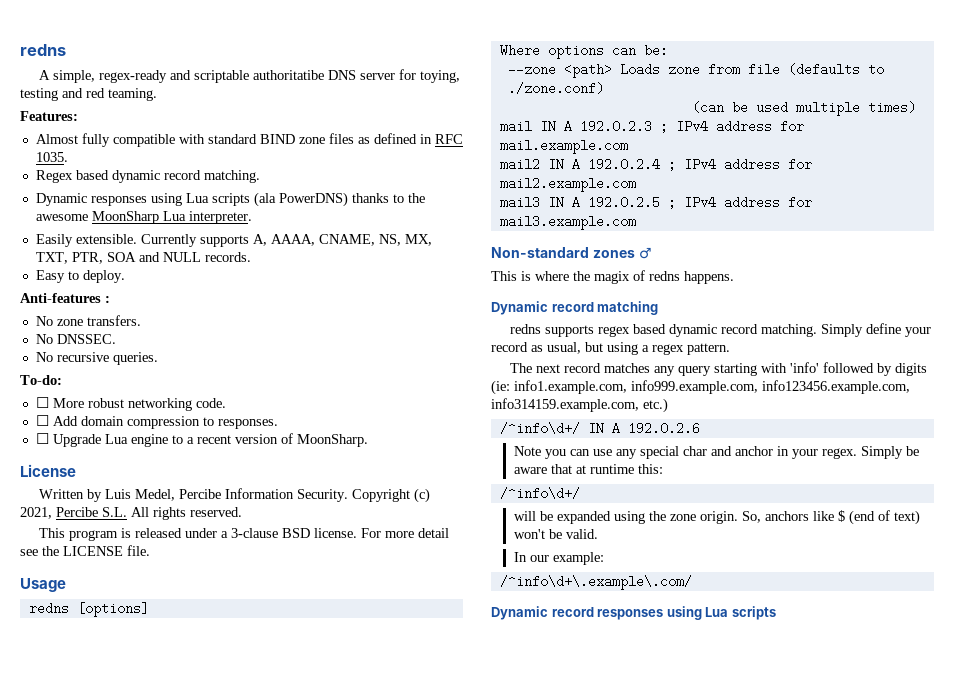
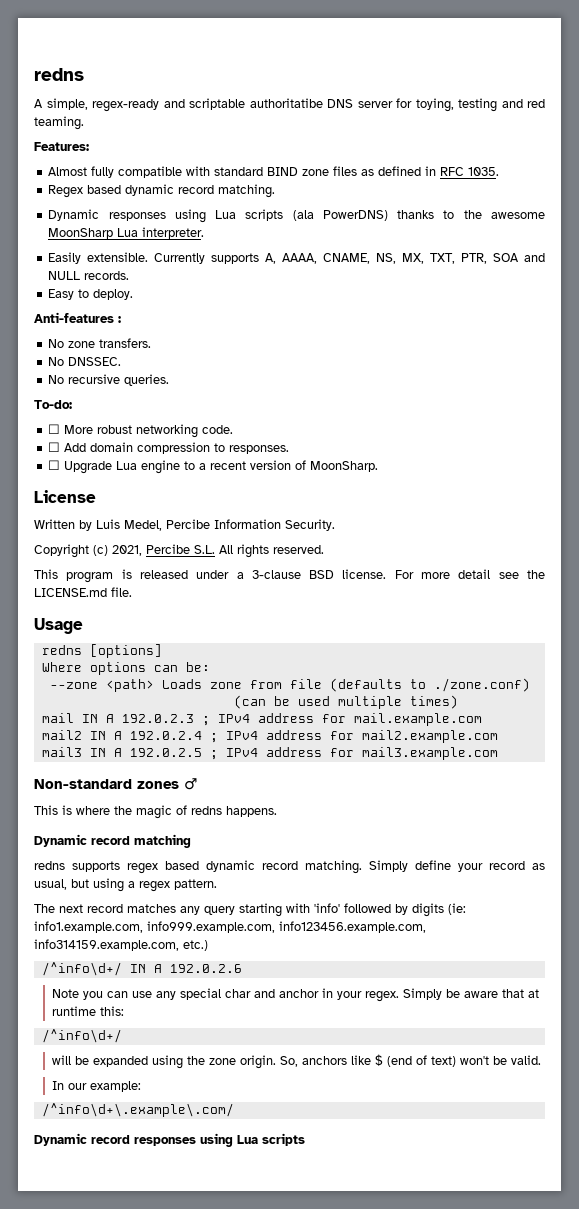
- Written by Luis Medel, Percibe Information Security. Copyright (c) 2021, Percibe S.L. All rights reserved.
+ Written by Luis Medel, Percibe Information Security.
+ Copyright (c) 2021, Percibe S.L. All rights reserved.
- For more detail see the LICENSE file.
+ For more detail see the LICENSE.md file.
- This is where the magix of redns happens.
+ This is where the magic of redns happens.

